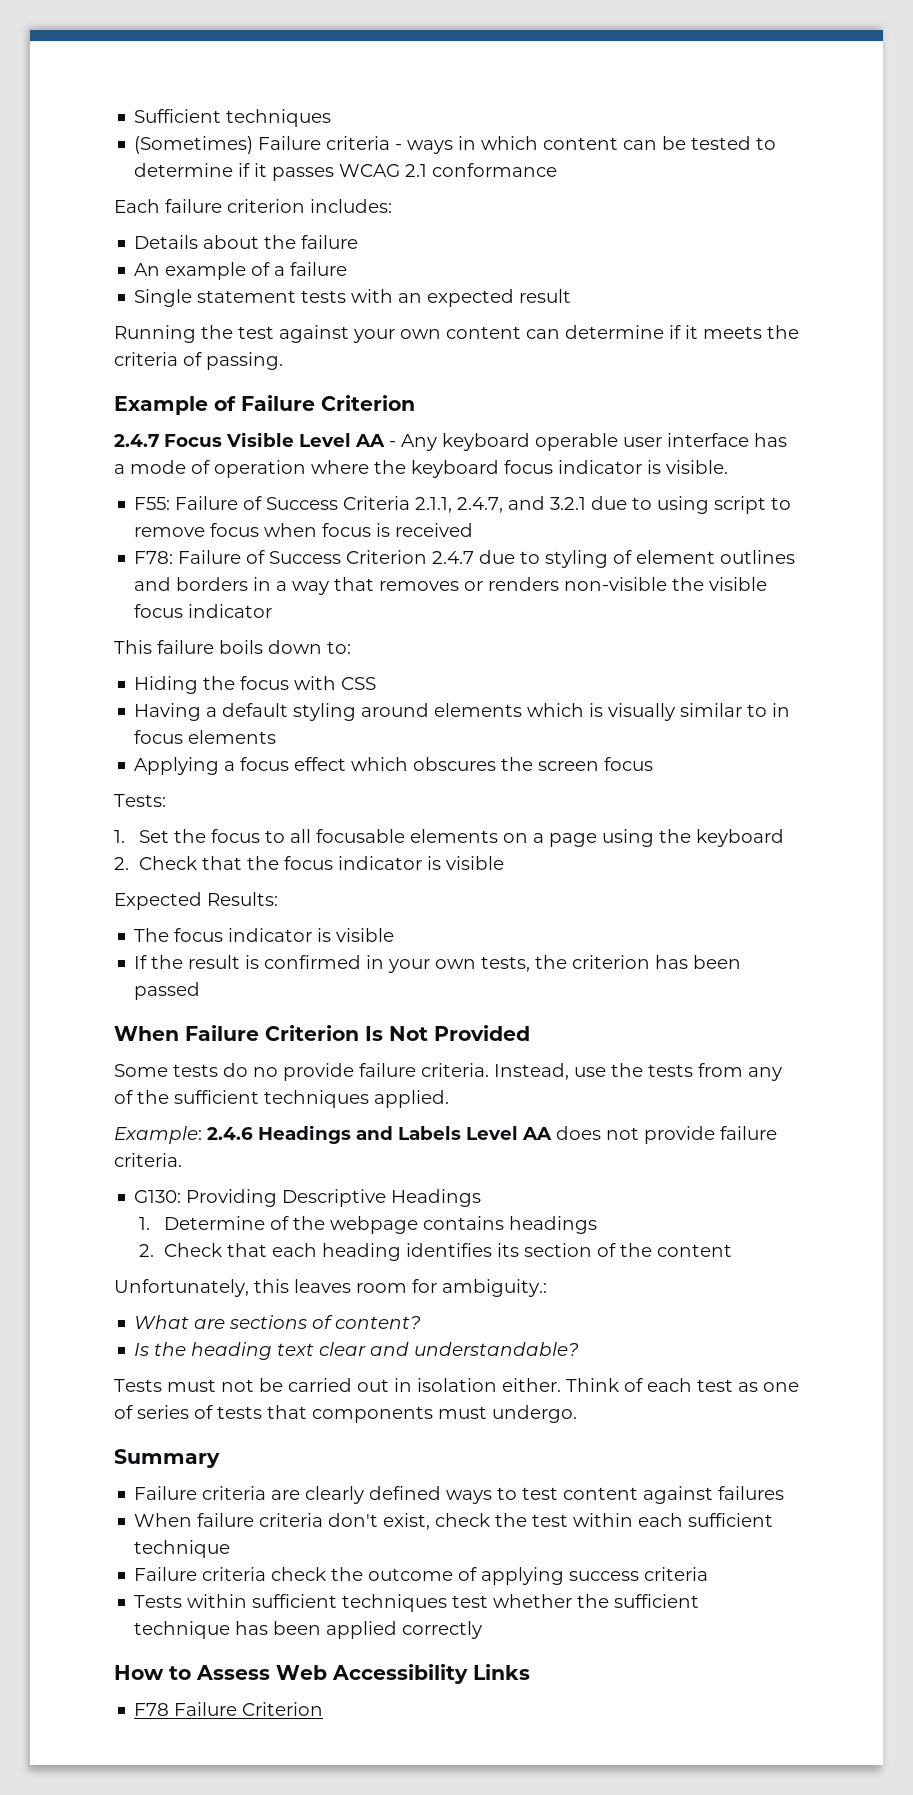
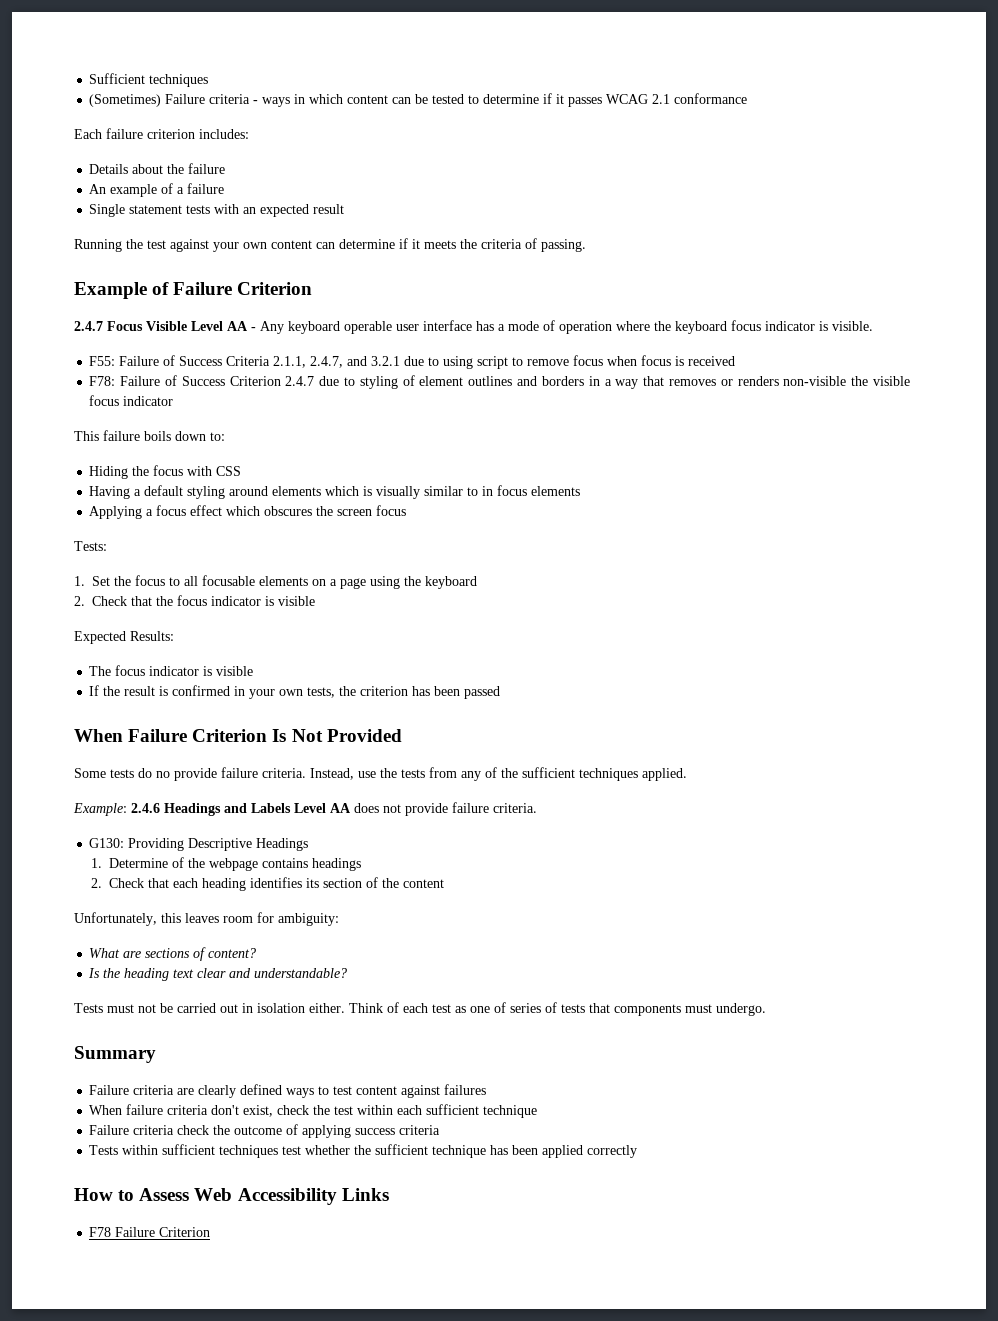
- Unfortunately, this leaves room for ambiguity.:
+ Unfortunately, this leaves room for ambiguity:

